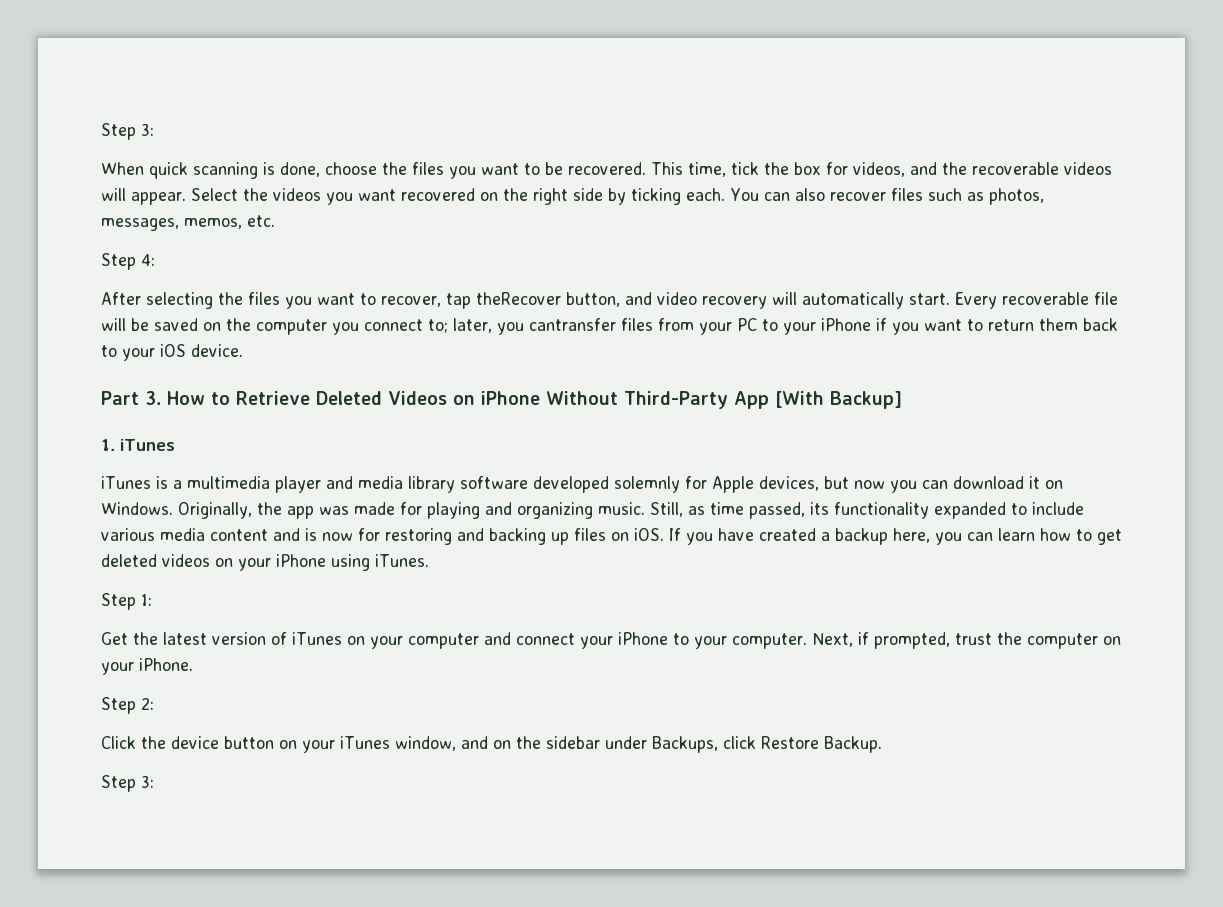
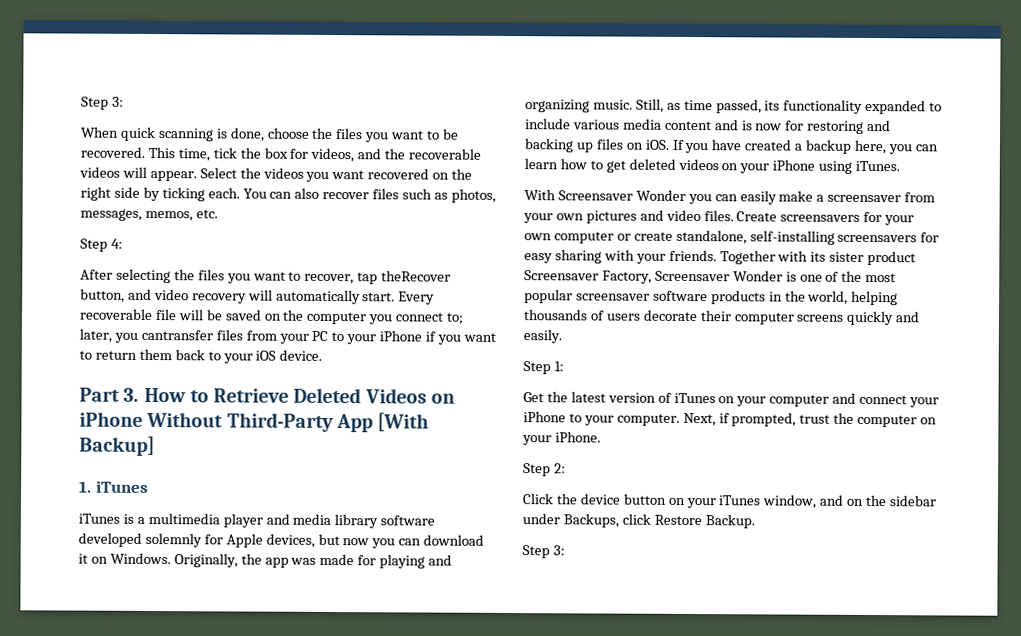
+ With Screensaver Wonder you can easily make a screensaver from your own pictures and video files. Create screensavers for your own computer or create standalone, self-installing screensavers for easy sharing with your friends. Together with its sister product Screensaver Factory, Screensaver Wonder is one of the most popular screensaver software products in the world, helping thousands of users decorate their computer screens quickly and easily.

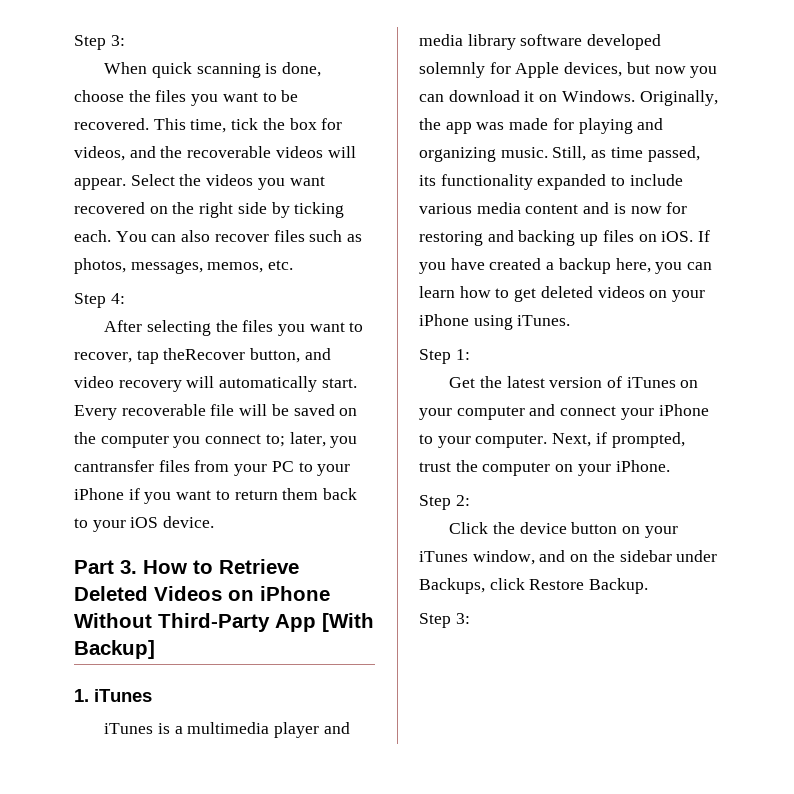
- With Screensaver Wonder you can easily make a screensaver from your own pictures and video files. Create screensavers for your own computer or create standalone, self-installing screensavers for easy sharing with your friends. Together with its sister product Screensaver Factory, Screensaver Wonder is one of the most popular screensaver software products in the world, helping thousands of users decorate their computer screens quickly and easily.

